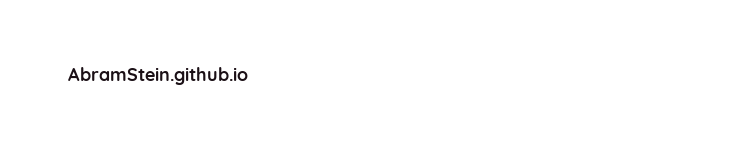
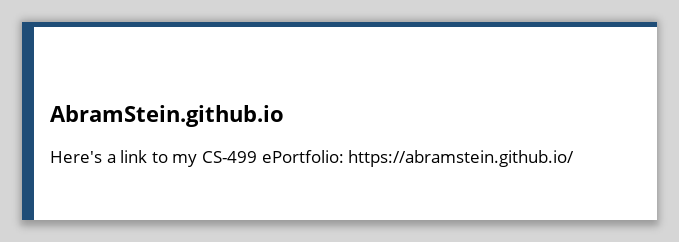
+ Here's a link to my CS-499 ePortfolio: https://abramstein.github.io/

